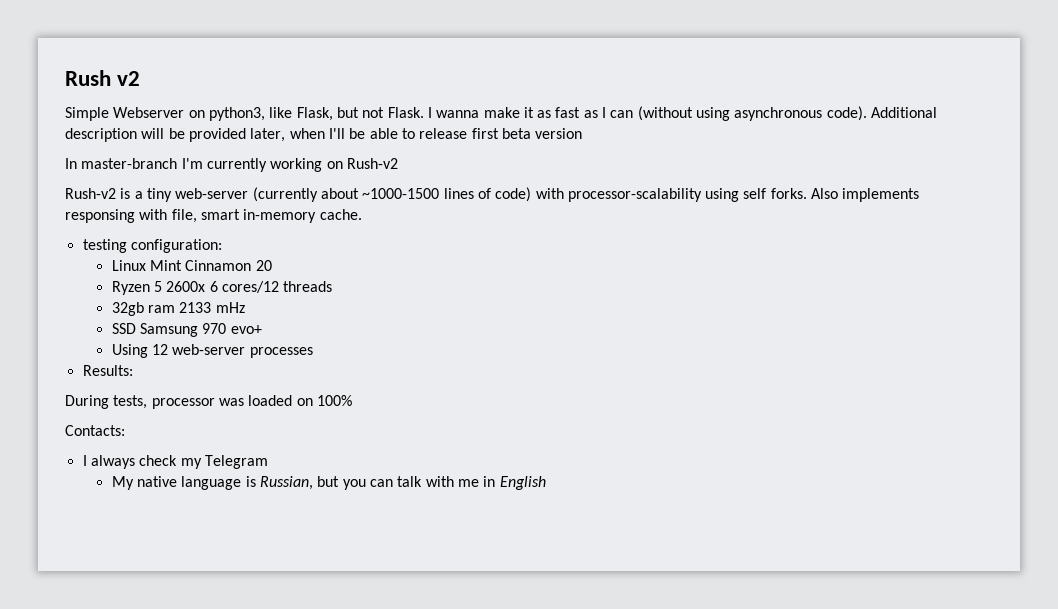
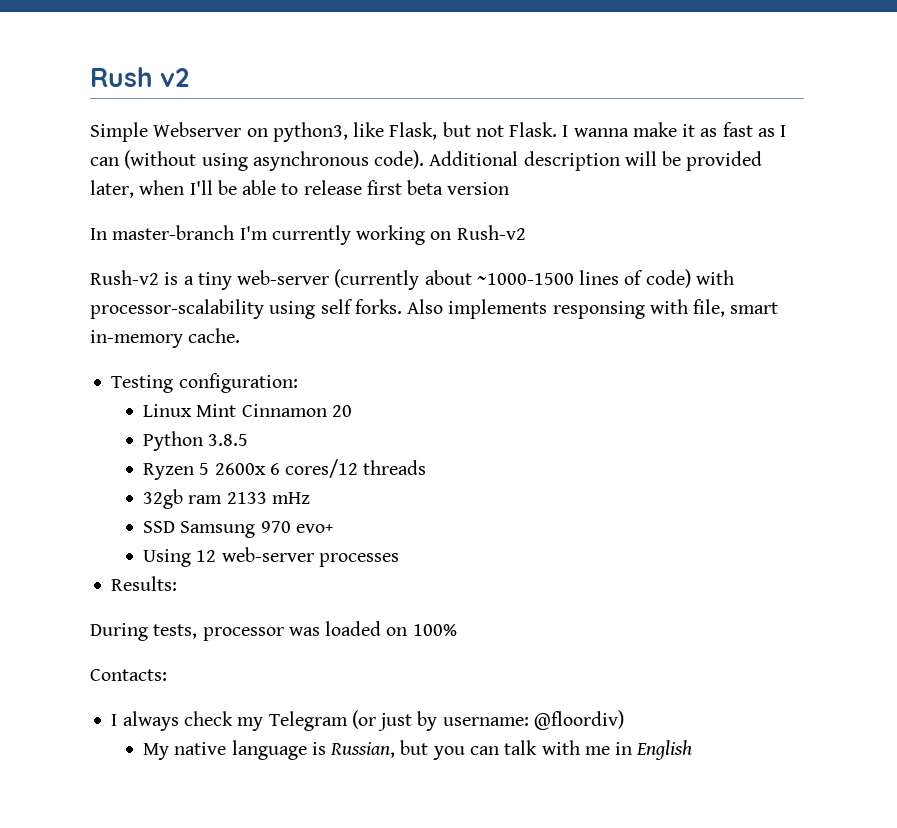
- testing configuration:
+ Testing configuration:
+ Python 3.8.5
- I always check my Telegram
+ I always check my Telegram (or just by username: @floordiv)

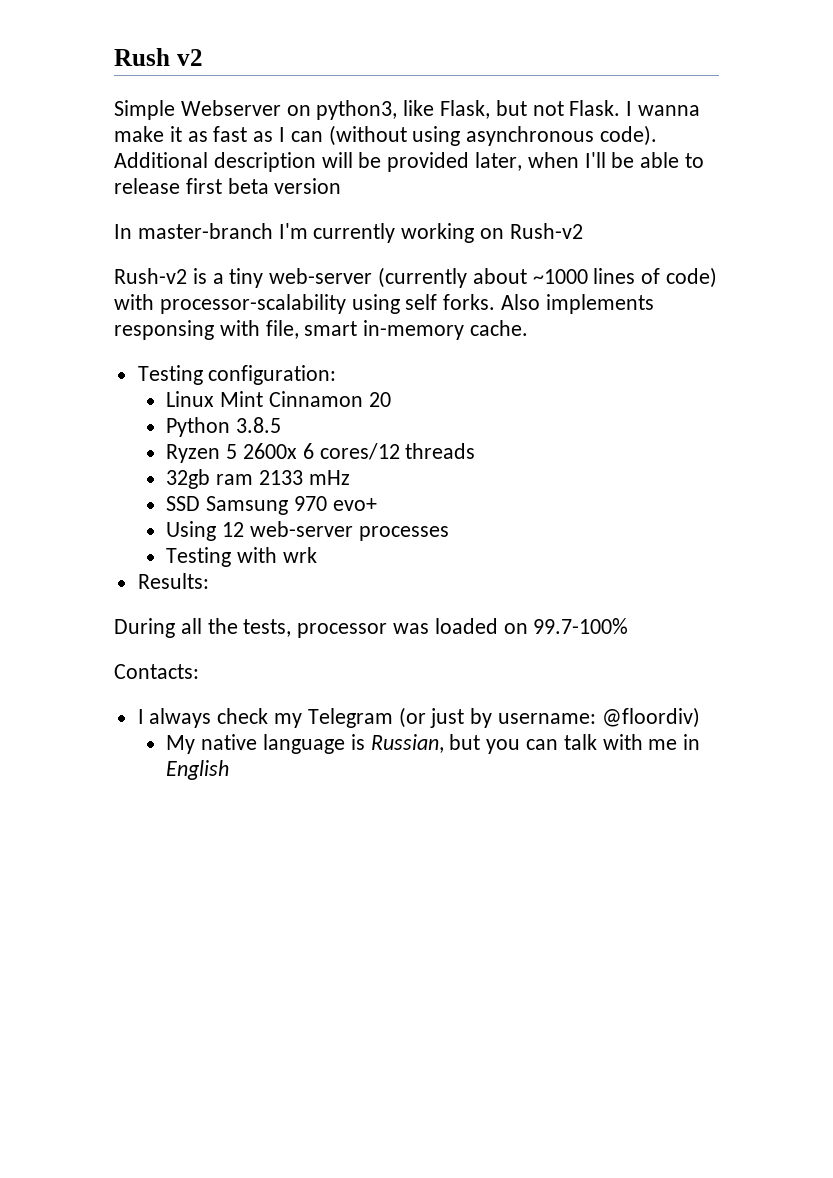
- Rush-v2 is a tiny web-server (currently about ~1000-1500 lines of code) with processor-scalability using self forks.
+ Rush-v2 is a tiny web-server (currently about ~1000 lines of code) with processor-scalability using self forks.
+ Testing with wrk
- During tests, processor was loaded on 100%
+ During all the tests, processor was loaded on 99.7-100%

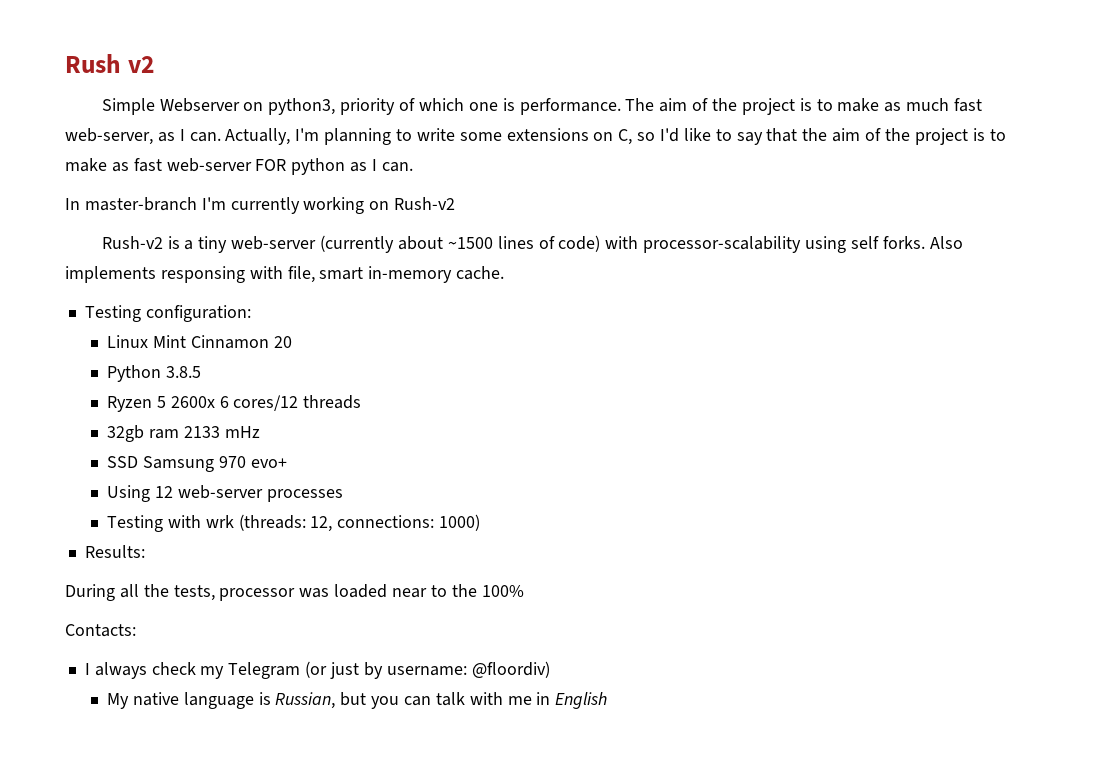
- Simple Webserver on python3, like Flask, but not Flask. I wanna make it as fast as I can (without using asynchronous code). Additional description will be provided later, when I'll be able to release first beta version
+ Simple Webserver on python3, priority of which one is performance. The aim of the project is to make as much fast web-server, as I can. Actually, I'm planning to write some extensions on C, so I'd like to say that the aim of the project is to make as fast web-server FOR python as I can.
- Rush-v2 is a tiny web-server (currently about ~1000 lines of code) with processor-scalability using self forks.
+ Rush-v2 is a tiny web-server (currently about ~1500 lines of code) with processor-scalability using self forks.
- Testing with wrk
+ Testing with wrk (threads: 12, connections: 1000)
- During all the tests, processor was loaded on 99.7-100%
+ During all the tests, processor was loaded near to the 100%

